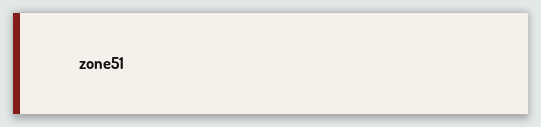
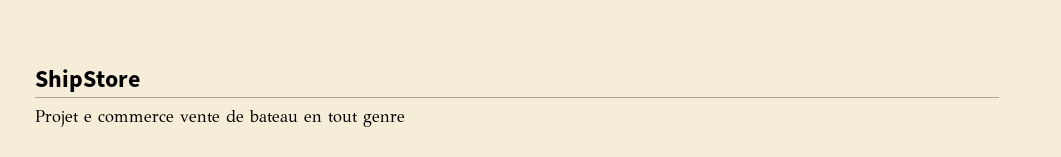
- zone51
+ ShipStore
+ Projet e commerce vente de bateau en tout genre

